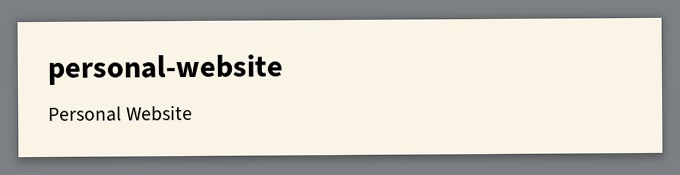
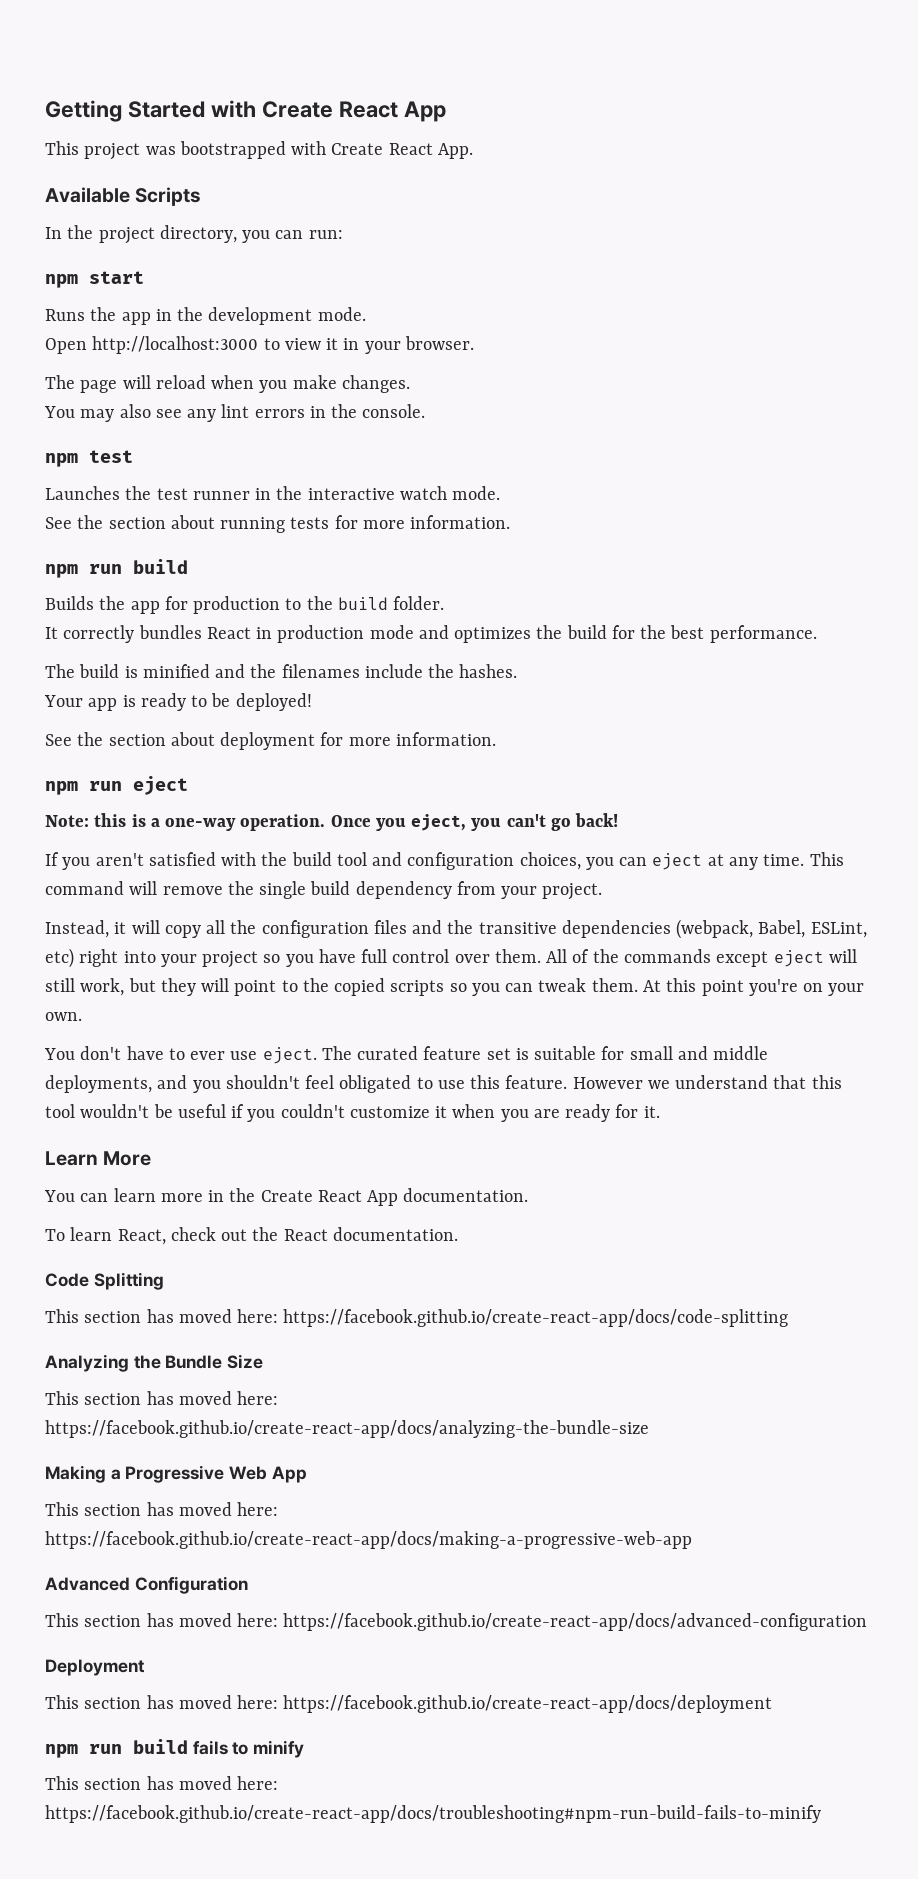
- personal-website
- Personal Website
+ Getting Started with Create React App
+ This project was bootstrapped with Create React App.
+ Available Scripts
+ In the project directory, you can run:
+ npm start
+ Runs the app in the development mode.
+ Open http://localhost:3000 to view it in your browser.
+ The page will reload when you make changes.
+ You may also see any lint errors in the console.
+ npm test
+ Launches the test runner in the interactive watch mode.
+ See the section about running tests for more information.
+ npm run build
+ Builds the app for production to the build folder.
+ It correctly bundles React in production mode and optimizes the build for the best performance.
+ The build is minified and the filenames include the hashes.
+ Your app is ready to be deployed!
+ See the section about deployment for more information.
+ npm run eject
+ Note: this is a one-way operation. Once you eject, you can't go back!
+ If you aren't satisfied with the build tool and configuration choices, you can eject at any time. This command will remove the single build dependency from your project.
+ Instead, it will copy all the configuration files and the transitive dependencies (webpack, Babel, ESLint, etc) right into your project so you have full control over them. All of the commands except eject will still work, but they will point to the copied scripts so you can tweak them. At this point you're on your own.
+ You don't have to ever use eject. The curated feature set is suitable for small and middle deployments, and you shouldn't feel obligated to use this feature. However we understand that this tool wouldn't be useful if you couldn't customize it when you are ready for it.
+ Learn More
+ You can learn more in the Create React App documentation.
+ To learn React, check out the React documentation.
+ Code Splitting
+ This section has moved here: https://facebook.github.io/create-react-app/docs/code-splitting
+ Analyzing the Bundle Size
+ This section has moved here: https://facebook.github.io/create-react-app/docs/analyzing-the-bundle-size
+ Making a Progressive Web App
+ This section has moved here: https://facebook.github.io/create-react-app/docs/making-a-progressive-web-app
+ Advanced Configuration
+ This section has moved here: https://facebook.github.io/create-react-app/docs/advanced-configuration
+ Deployment
+ This section has moved here: https://facebook.github.io/create-react-app/docs/deployment
+ npm run build fails to minify
+ This section has moved here: https://facebook.github.io/create-react-app/docs/troubleshooting#npm-run-build-fails-to-minify

